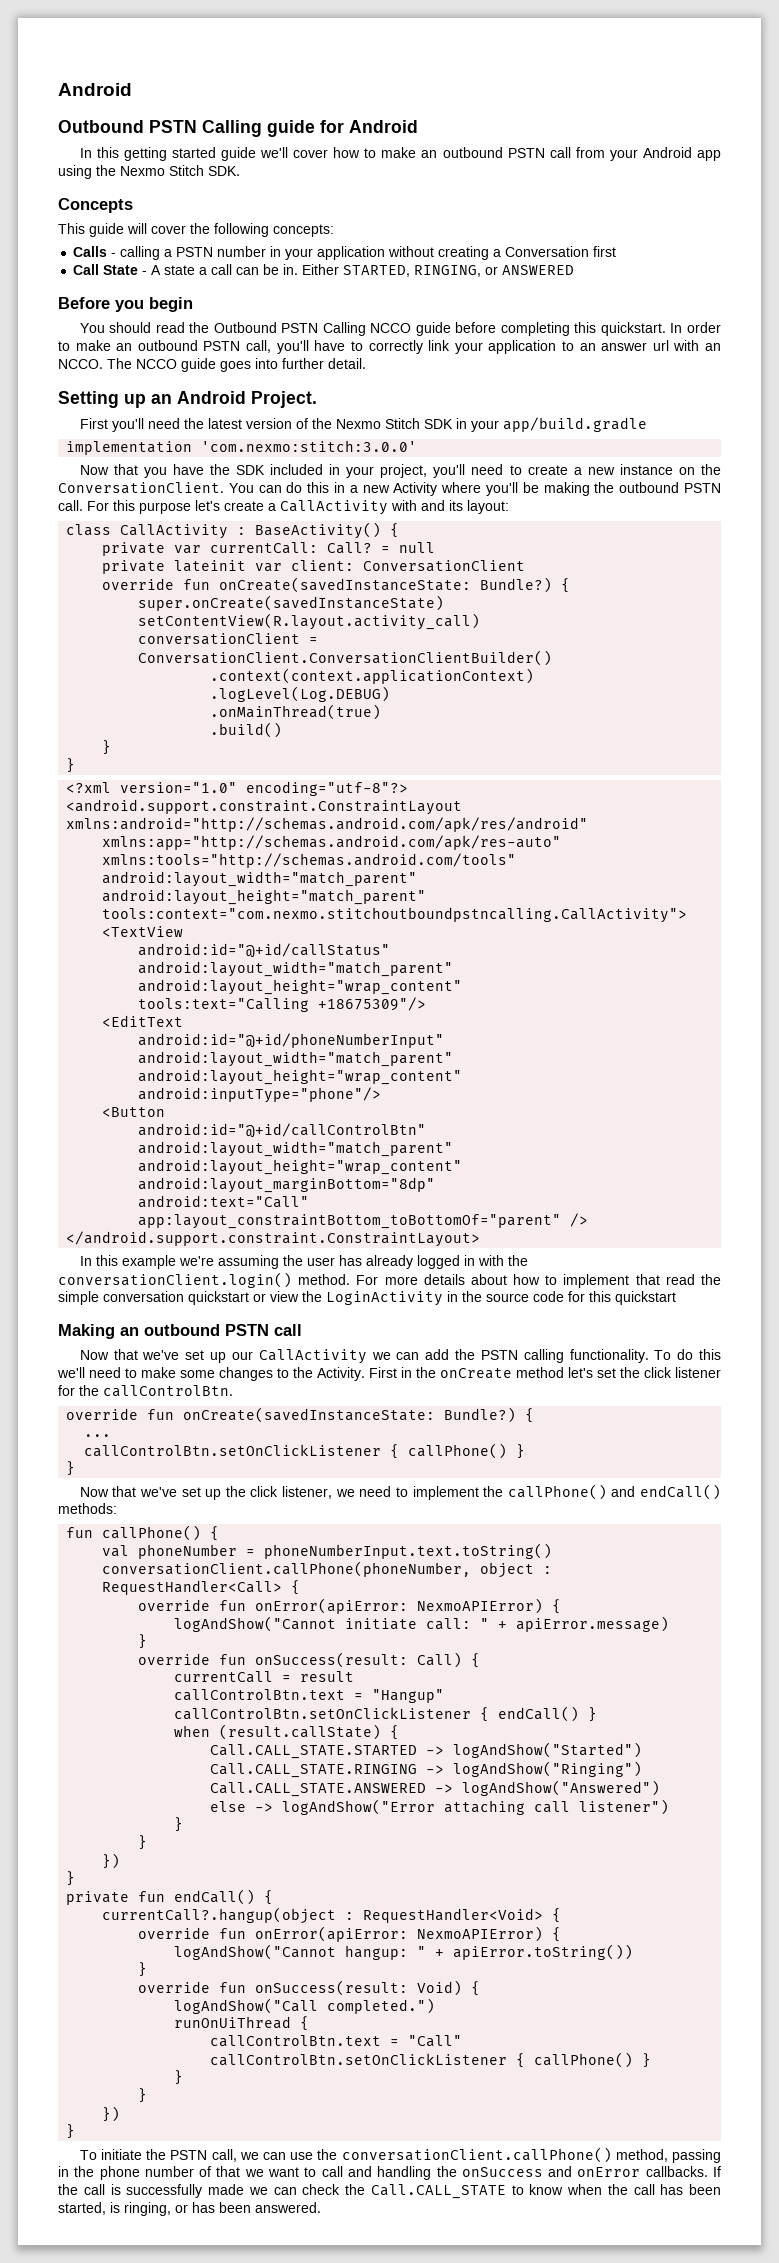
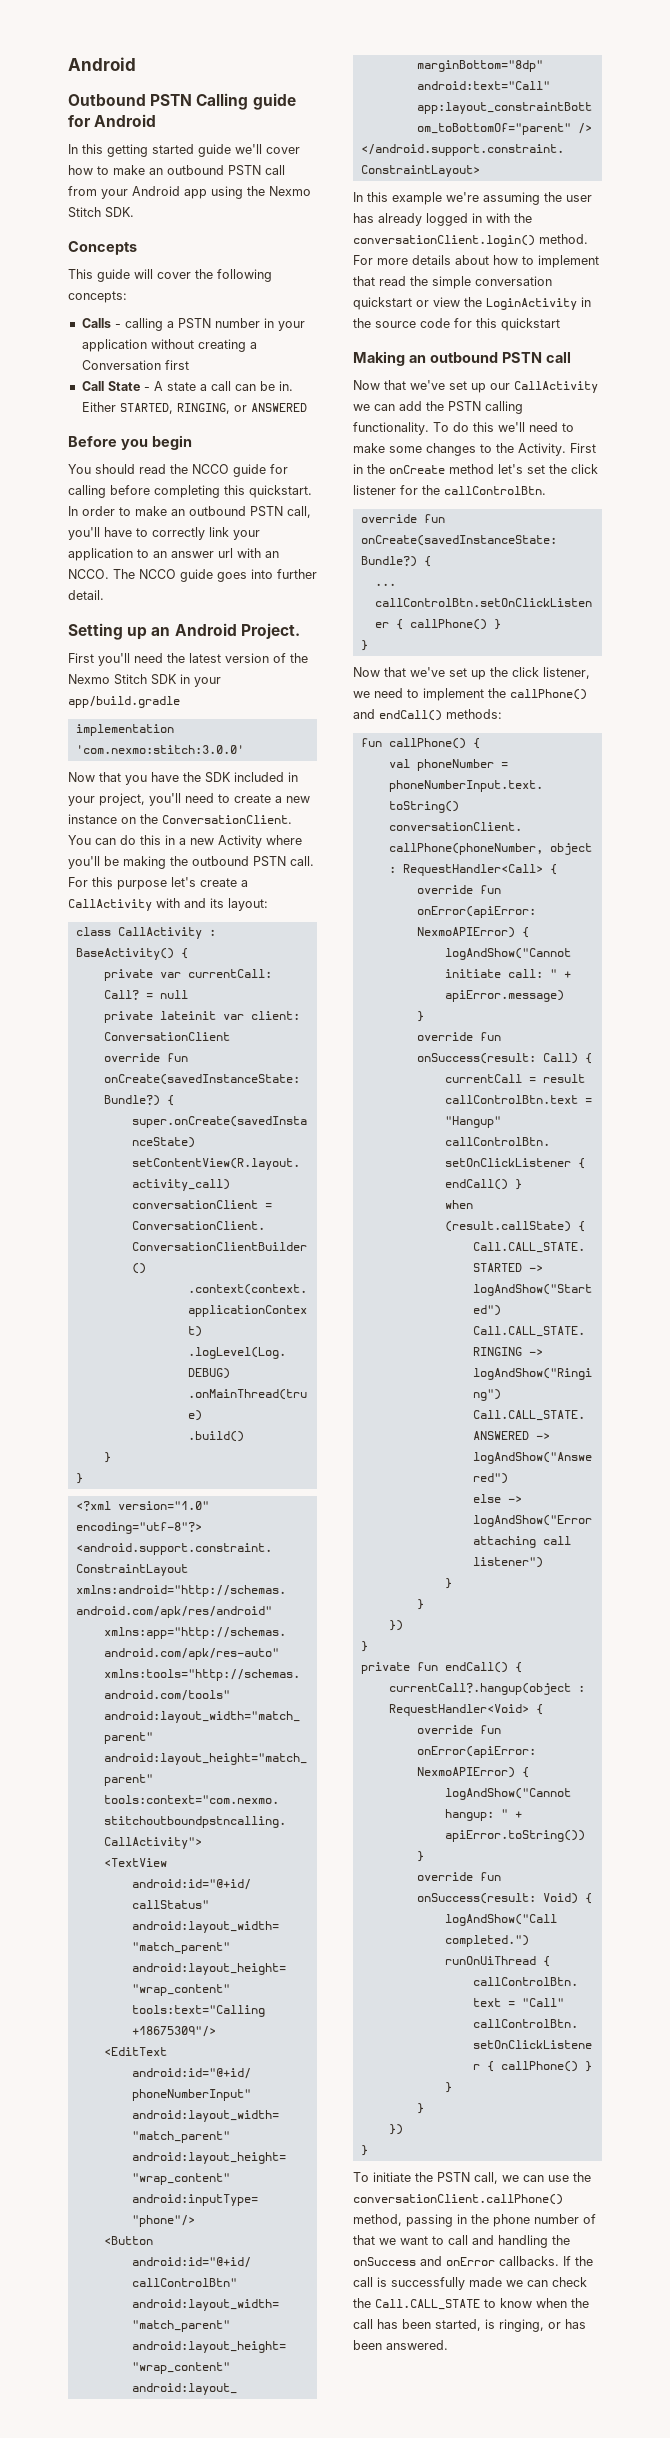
- You should read the Outbound PSTN Calling NCCO guide before completing this quickstart.
+ You should read the NCCO guide for calling before completing this quickstart.

